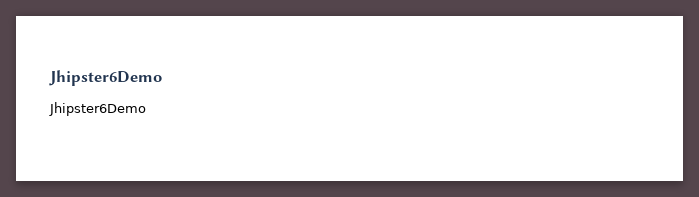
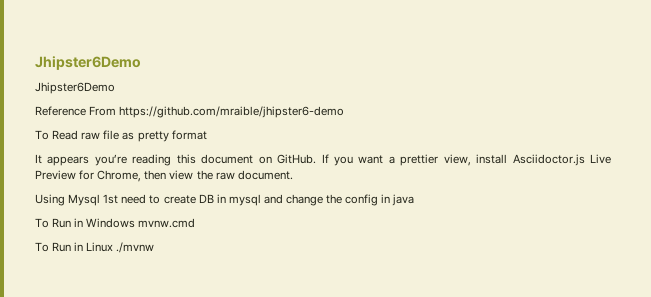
+ Reference From https://github.com/mraible/jhipster6-demo
+ To Read raw file as pretty format
+ It appears you’re reading this document on GitHub. If you want a prettier view, install Asciidoctor.js Live Preview for Chrome, then view the raw document.
+ Using Mysql 1st need to create DB in mysql and change the config in java
+ To Run in Windows mvnw.cmd
+ To Run in Linux ./mvnw

